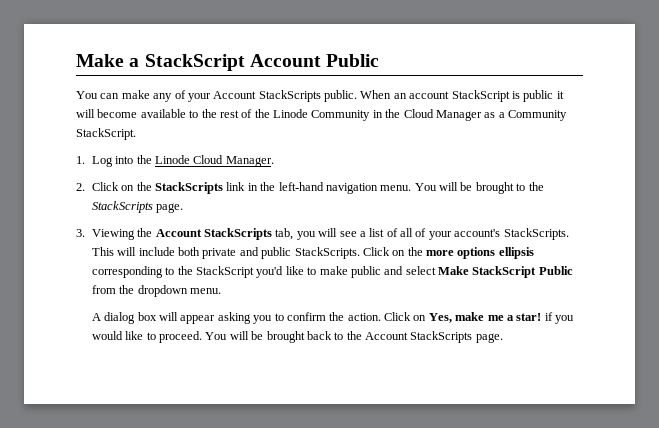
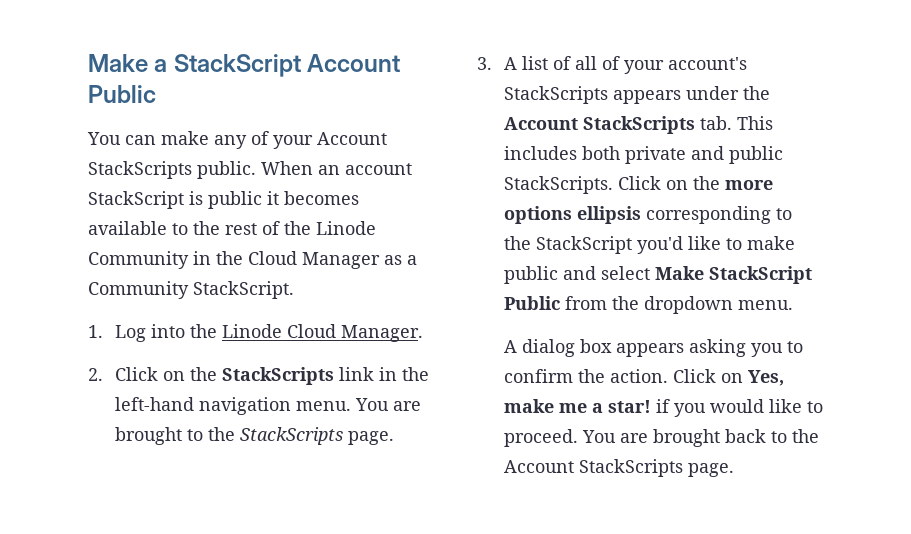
- When an account StackScript is public it will become available to the rest of the Linode Community in the Cloud Manager as a Community StackScript.
+ When an account StackScript is public it becomes available to the rest of the Linode Community in the Cloud Manager as a Community StackScript.
- You will be brought to the StackScripts page.
+ You are brought to the StackScripts page.
- 3. Viewing the Account StackScripts tab, you will see a list of all of your account's StackScripts. This will include both private and public StackScripts.
+ 3. A list of all of your account's StackScripts appears under the Account StackScripts tab. This includes both private and public StackScripts.
- A dialog box will appear asking you to confirm the action.
+ A dialog box appears asking you to confirm the action.
- You will be brought back to the Account StackScripts page.
+ You are brought back to the Account StackScripts page.

